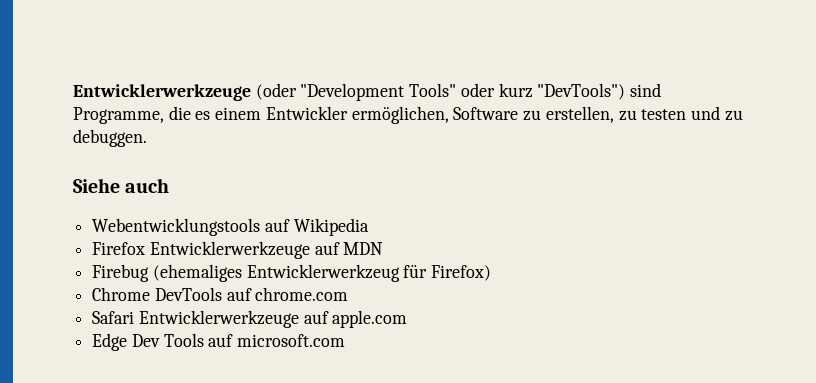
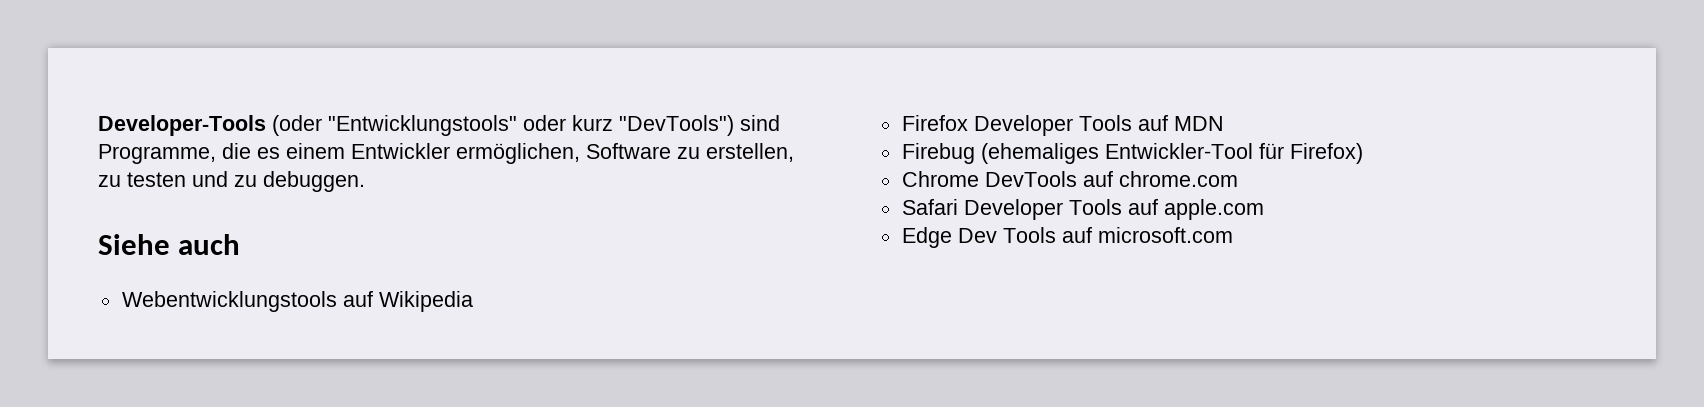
- Entwicklerwerkzeuge (oder "Development Tools" oder kurz "DevTools") sind Programme, die es einem Entwickler ermöglichen, Software zu erstellen, zu testen und zu debuggen.
+ Developer-Tools (oder "Entwicklungstools" oder kurz "DevTools") sind Programme, die es einem Entwickler ermöglichen, Software zu erstellen, zu testen und zu debuggen.
- Firefox Entwicklerwerkzeuge auf MDN
+ Firefox Developer Tools auf MDN
- Firebug (ehemaliges Entwicklerwerkzeug für Firefox)
+ Firebug (ehemaliges Entwickler-Tool für Firefox)
- Safari Entwicklerwerkzeuge auf apple.com
+ Safari Developer Tools auf apple.com

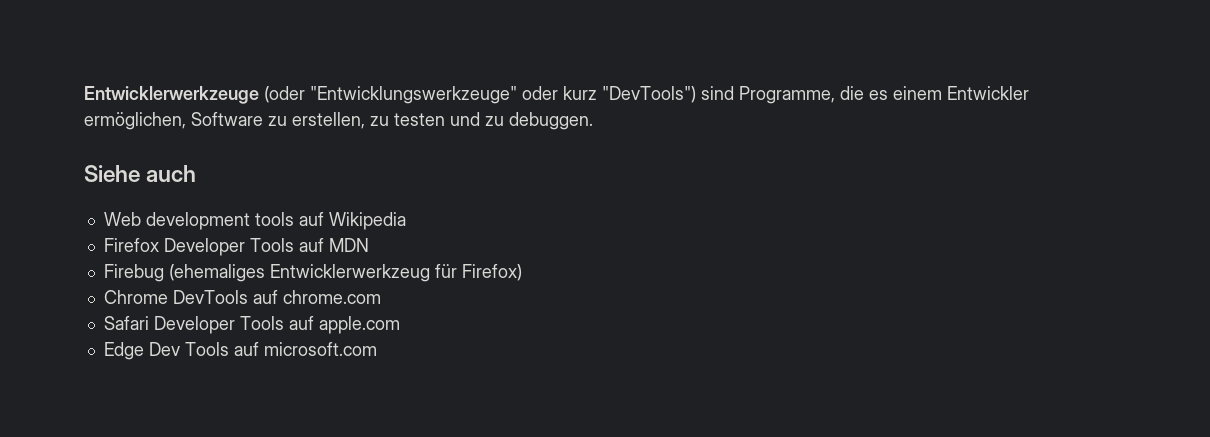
- Developer-Tools (oder "Entwicklungstools" oder kurz "DevTools") sind Programme, die es einem Entwickler ermöglichen, Software zu erstellen, zu testen und zu debuggen.
+ Entwicklerwerkzeuge (oder "Entwicklungswerkzeuge" oder kurz "DevTools") sind Programme, die es einem Entwickler ermöglichen, Software zu erstellen, zu testen und zu debuggen.
- Webentwicklungstools auf Wikipedia
+ Web development tools auf Wikipedia
- Firebug (ehemaliges Entwickler-Tool für Firefox)
+ Firebug (ehemaliges Entwicklerwerkzeug für Firefox)

